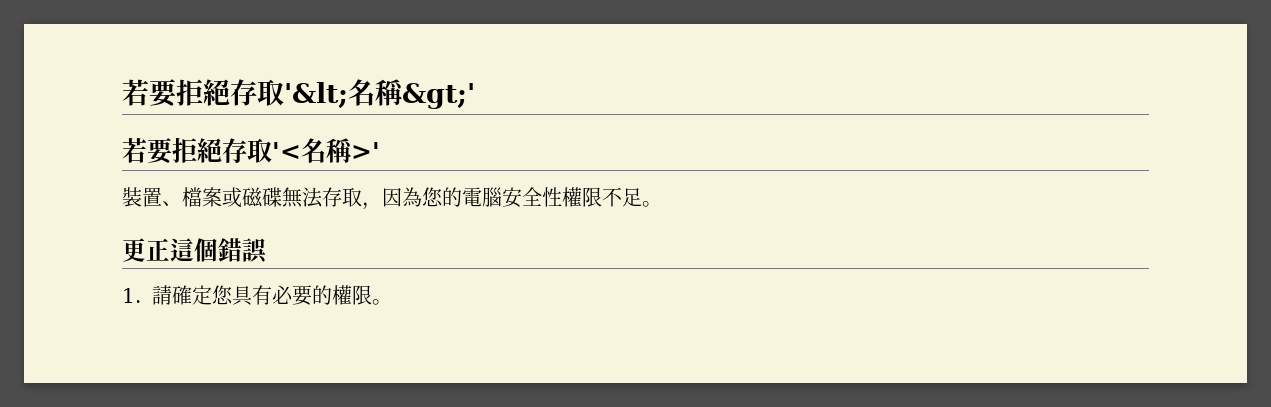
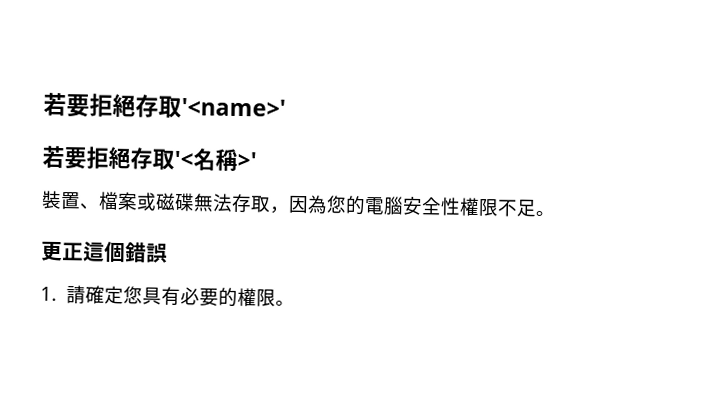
- 若要拒絕存取'&lt;名稱&gt;'
+ 若要拒絕存取'<name>'

